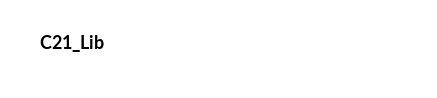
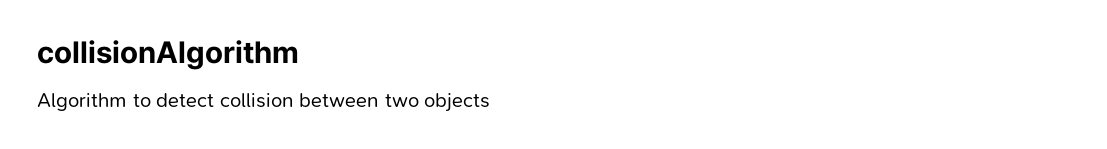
- C21_Lib
+ collisionAlgorithm
+ Algorithm to detect collision between two objects

